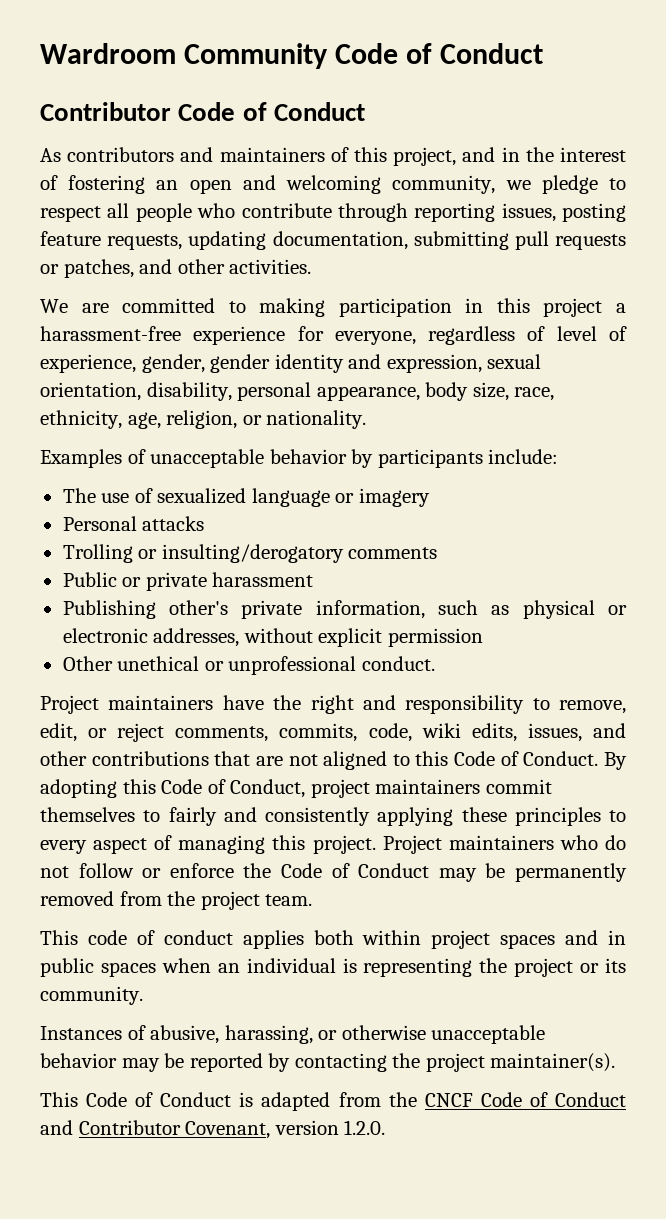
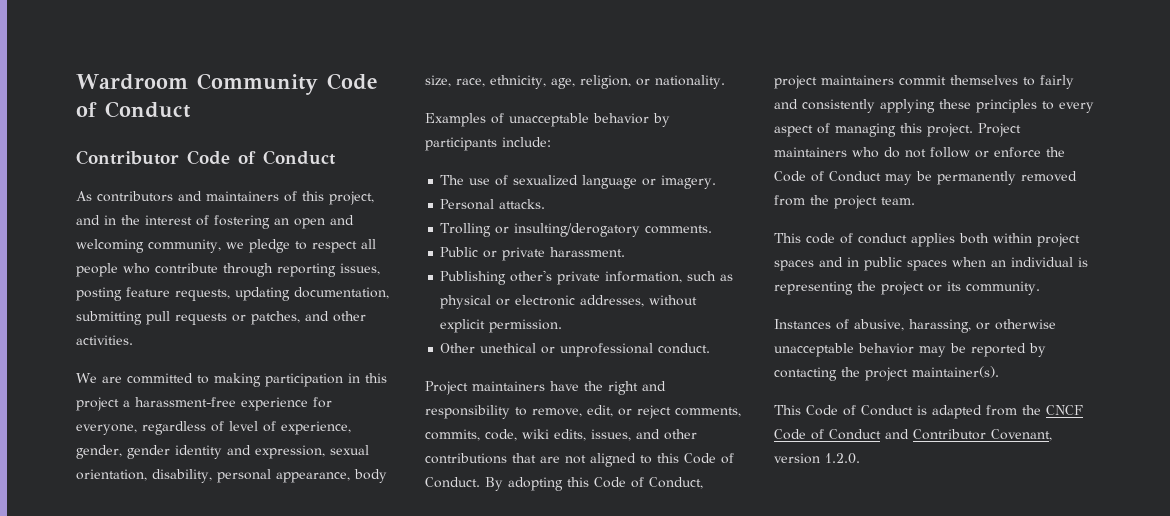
- The use of sexualized language or imagery
+ The use of sexualized language or imagery.
- Personal attacks
+ Personal attacks.
- Trolling or insulting/derogatory comments
+ Trolling or insulting/derogatory comments.
- Public or private harassment
+ Public or private harassment.
- Publishing other's private information, such as physical or electronic addresses, without explicit permission
+ Publishing other's private information, such as physical or electronic addresses, without explicit permission.

